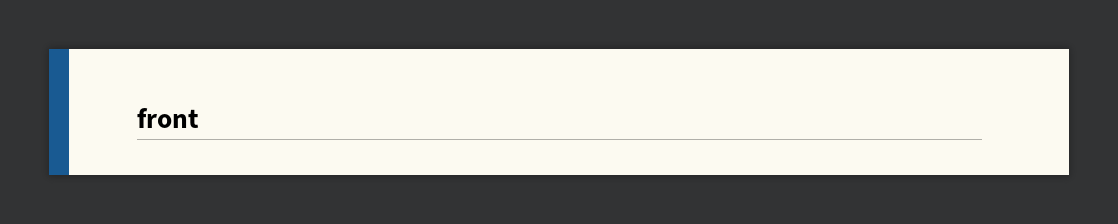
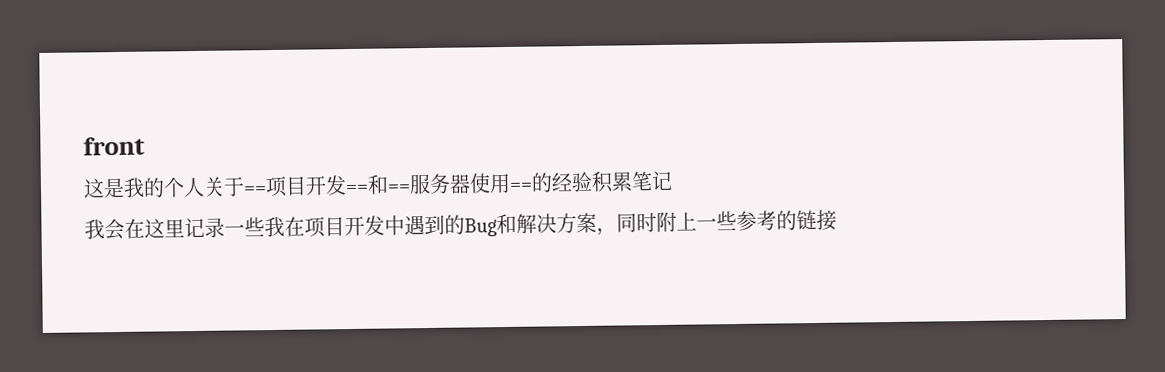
+ 这是我的个人关于==项目开发==和==服务器使用==的经验积累笔记
+ 我会在这里记录一些我在项目开发中遇到的Bug和解决方案，同时附上一些参考的链接

